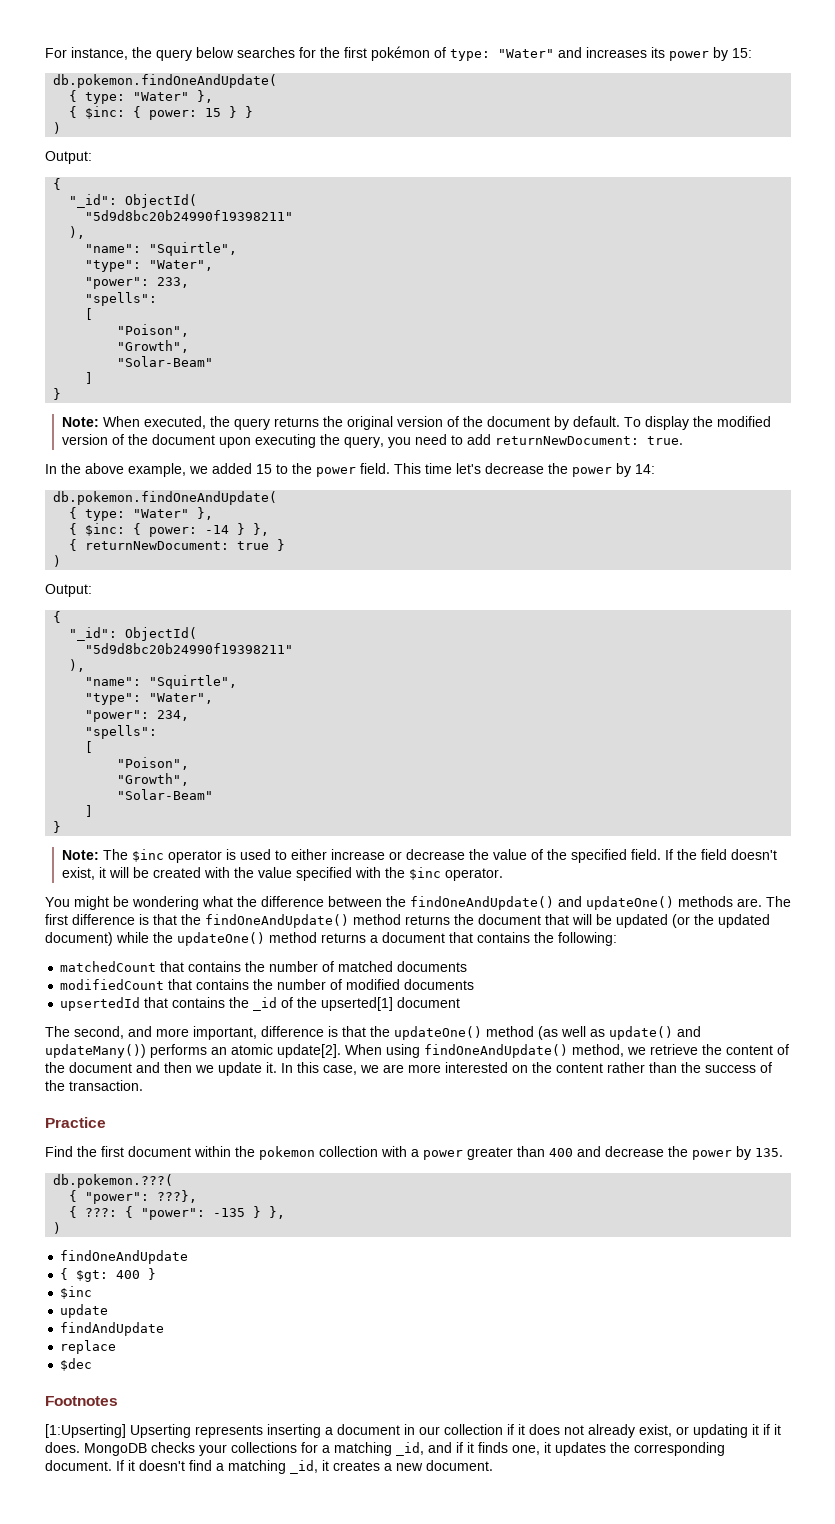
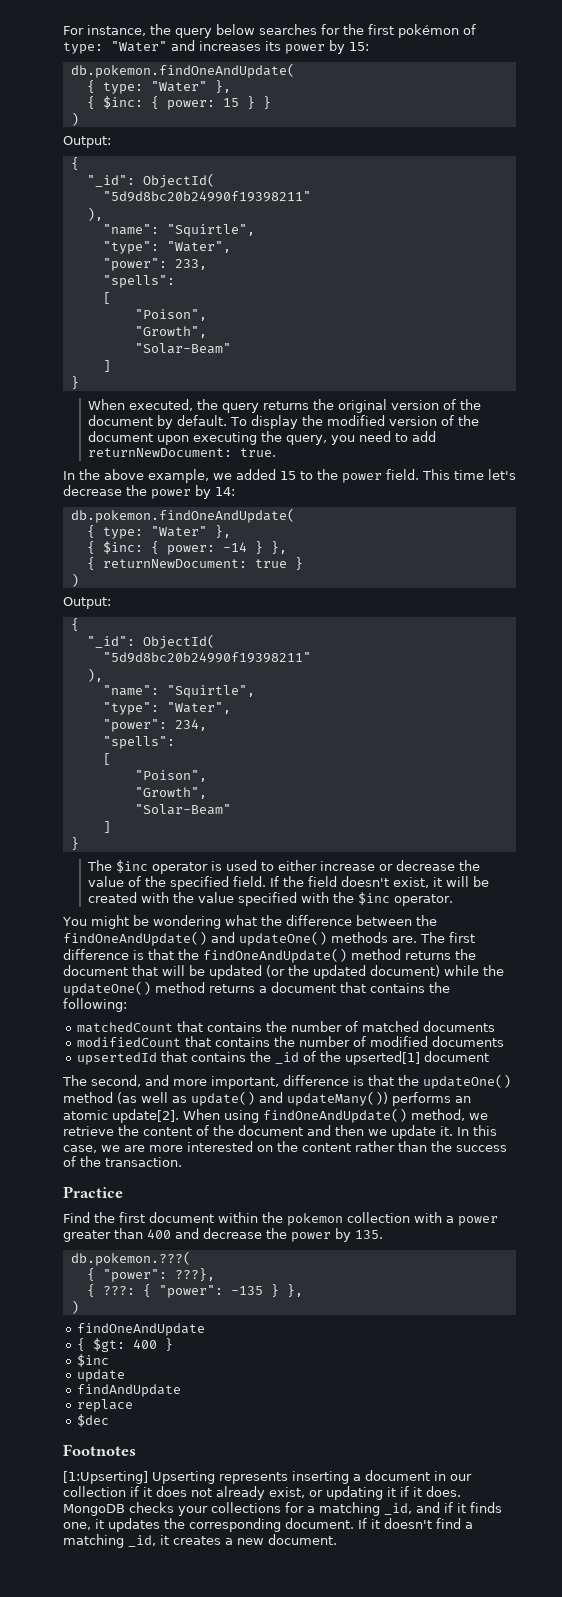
- Note: When executed, the query returns the original version of the document by default.
+ When executed, the query returns the original version of the document by default.
- Note: The $inc operator is used to either increase or decrease the value of the specified field.
+ The $inc operator is used to either increase or decrease the value of the specified field.

